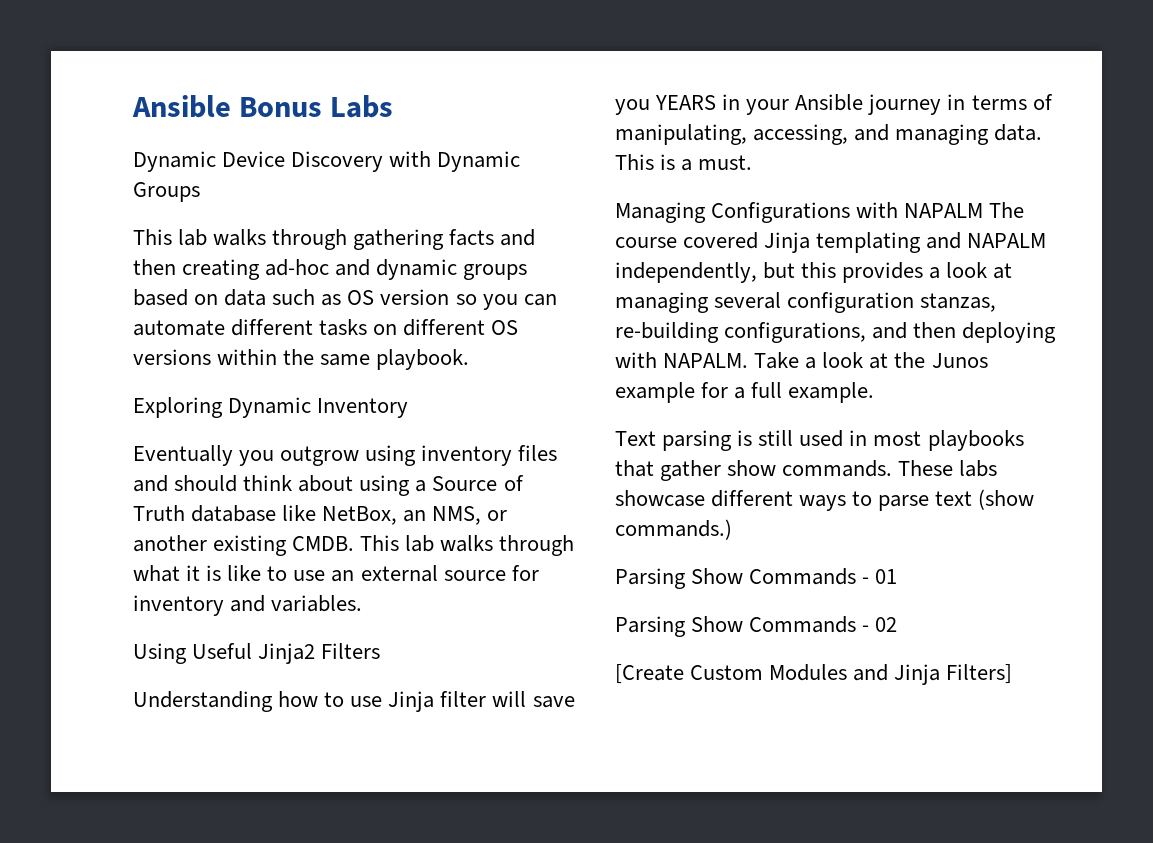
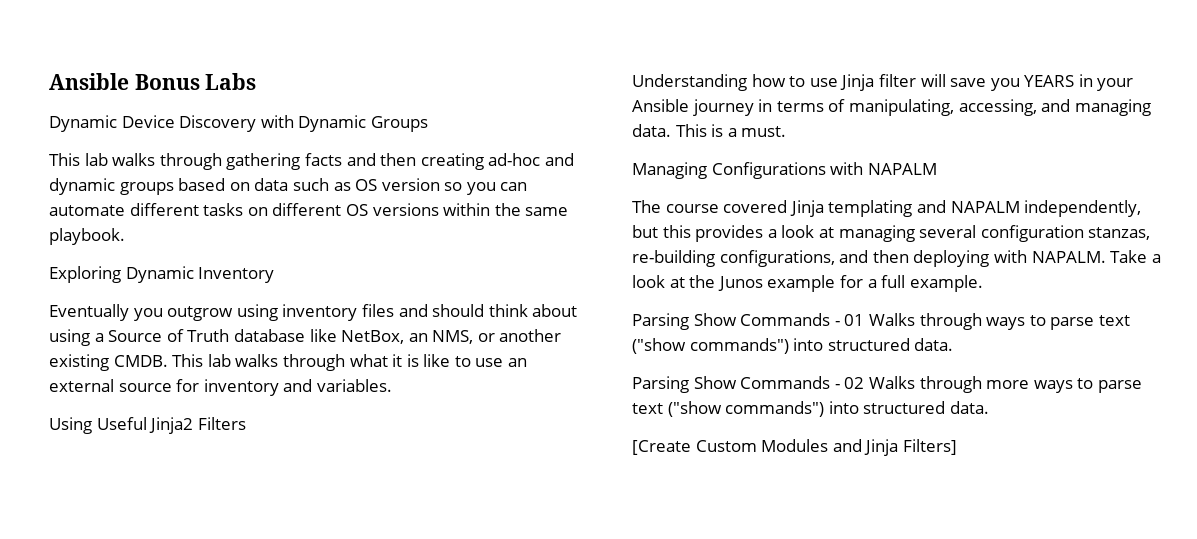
- Managing Configurations with NAPALM The course covered Jinja templating and NAPALM independently, but this provides a look at managing several configuration stanzas, re-building configurations, and then deploying with NAPALM.
+ Managing Configurations with NAPALM
+ The course covered Jinja templating and NAPALM independently, but this provides a look at managing several configuration stanzas, re-building configurations, and then deploying with NAPALM.
- Text parsing is still used in most playbooks that gather show commands. These labs showcase different ways to parse text (show commands.)
- Parsing Show Commands - 01
+ Parsing Show Commands - 01 Walks through ways to parse text ("show commands") into structured data.
- Parsing Show Commands - 02
+ Parsing Show Commands - 02 Walks through more ways to parse text ("show commands") into structured data.

